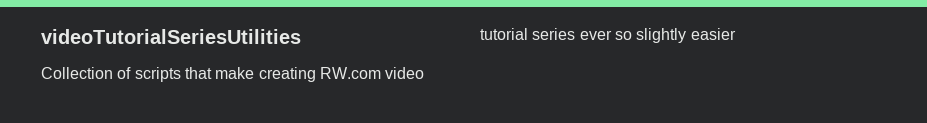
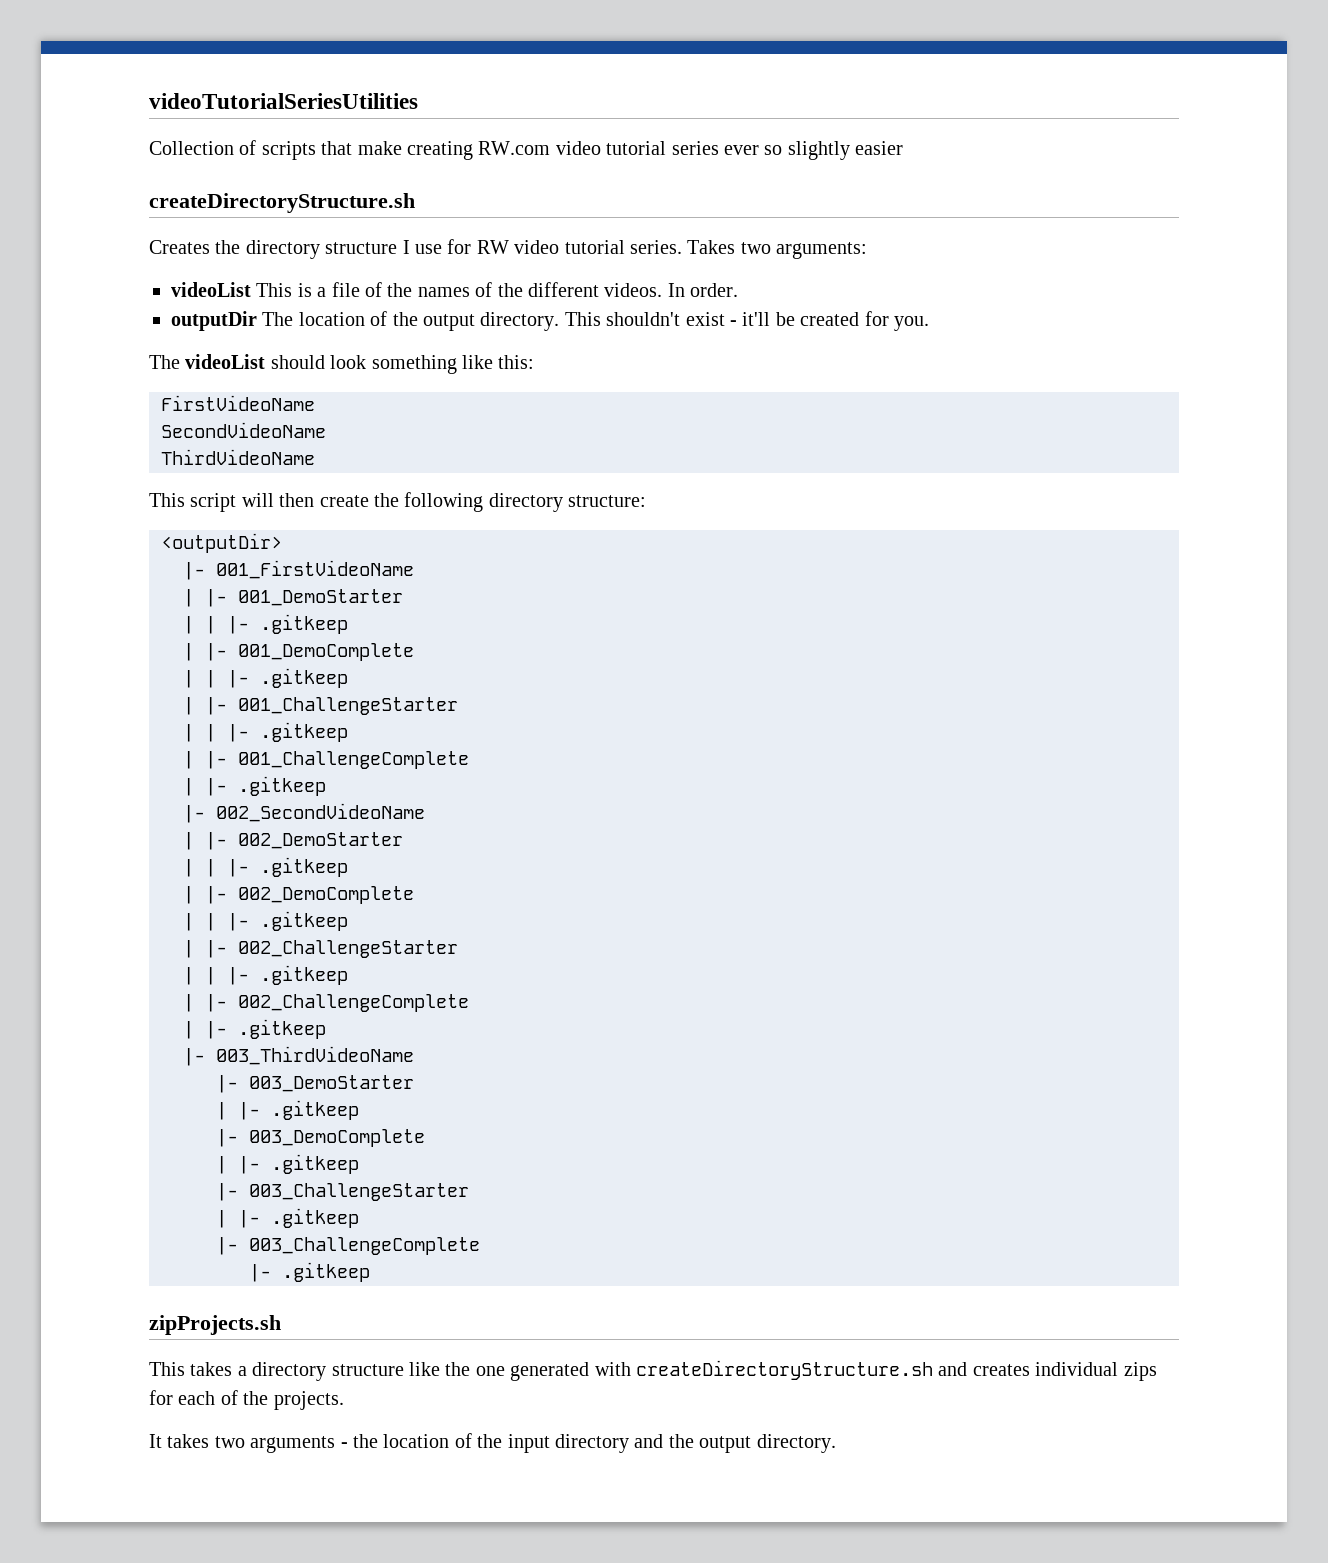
  Collection of scripts that make creating RW.com video tutorial series ever so slightly easier
+ createDirectoryStructure.sh
+ Creates the directory structure I use for RW video tutorial series. Takes two arguments:
+ videoList This is a file of the names of the different videos. In order.
+ outputDir The location of the output directory. This shouldn't exist - it'll be created for you.
+ The videoList should look something like this:
+ FirstVideoName
+ SecondVideoName
+ ThirdVideoName
+ This script will then create the following directory structure:
+ <outputDir>
+ |- 001_FirstVideoName
+ | |- 001_DemoStarter
+ | | |- .gitkeep
+ | |- 001_DemoComplete
+ | | |- .gitkeep
+ | |- 001_ChallengeStarter
+ | | |- .gitkeep
+ | |- 001_ChallengeComplete
+ | |- .gitkeep
+ |- 002_SecondVideoName
+ | |- 002_DemoStarter
+ | | |- .gitkeep
+ | |- 002_DemoComplete
+ | | |- .gitkeep
+ | |- 002_ChallengeStarter
+ | | |- .gitkeep
+ | |- 002_ChallengeComplete
+ | |- .gitkeep
+ |- 003_ThirdVideoName
+ |- 003_DemoStarter
+ | |- .gitkeep
+ |- 003_DemoComplete
+ | |- .gitkeep
+ |- 003_ChallengeStarter
+ | |- .gitkeep
+ |- 003_ChallengeComplete
+ |- .gitkeep
+ zipProjects.sh
+ This takes a directory structure like the one generated with createDirectoryStructure.sh and creates individual zips for each of the projects.
+ It takes two arguments - the location of the input directory and the output directory.

